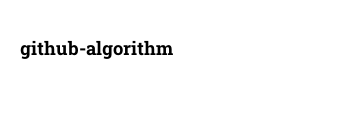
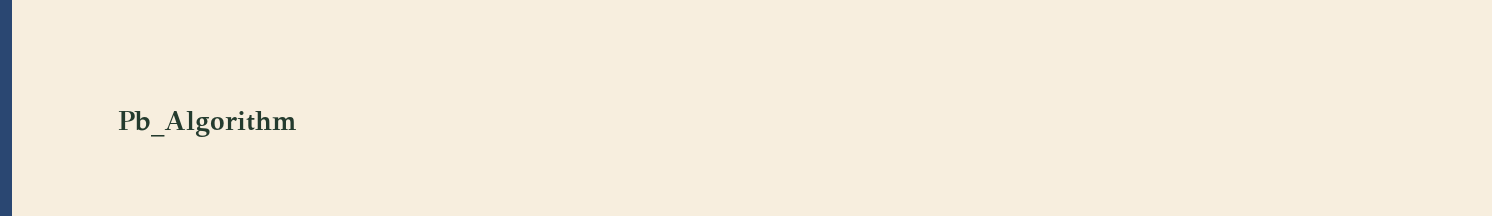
- github-algorithm
+ Pb_Algorithm

